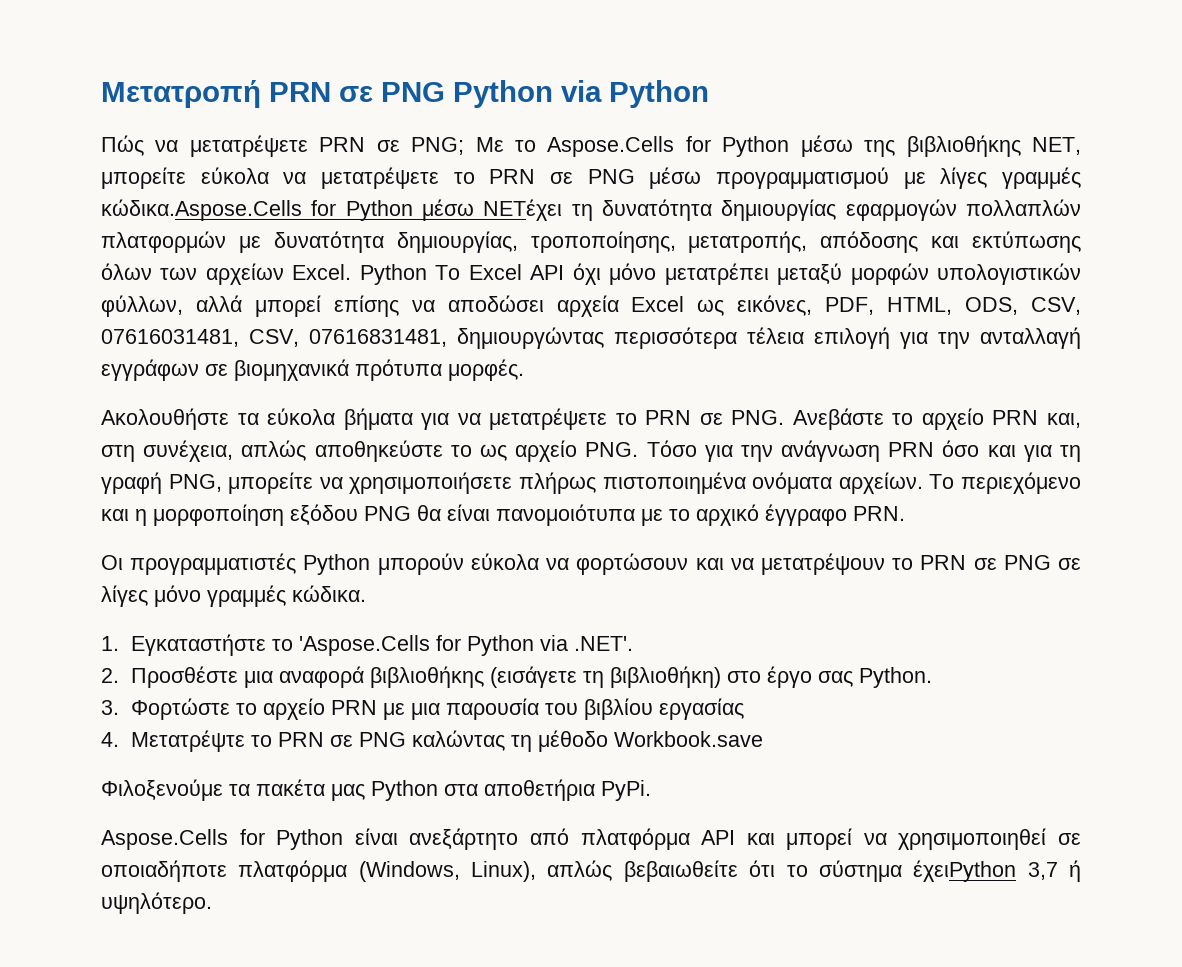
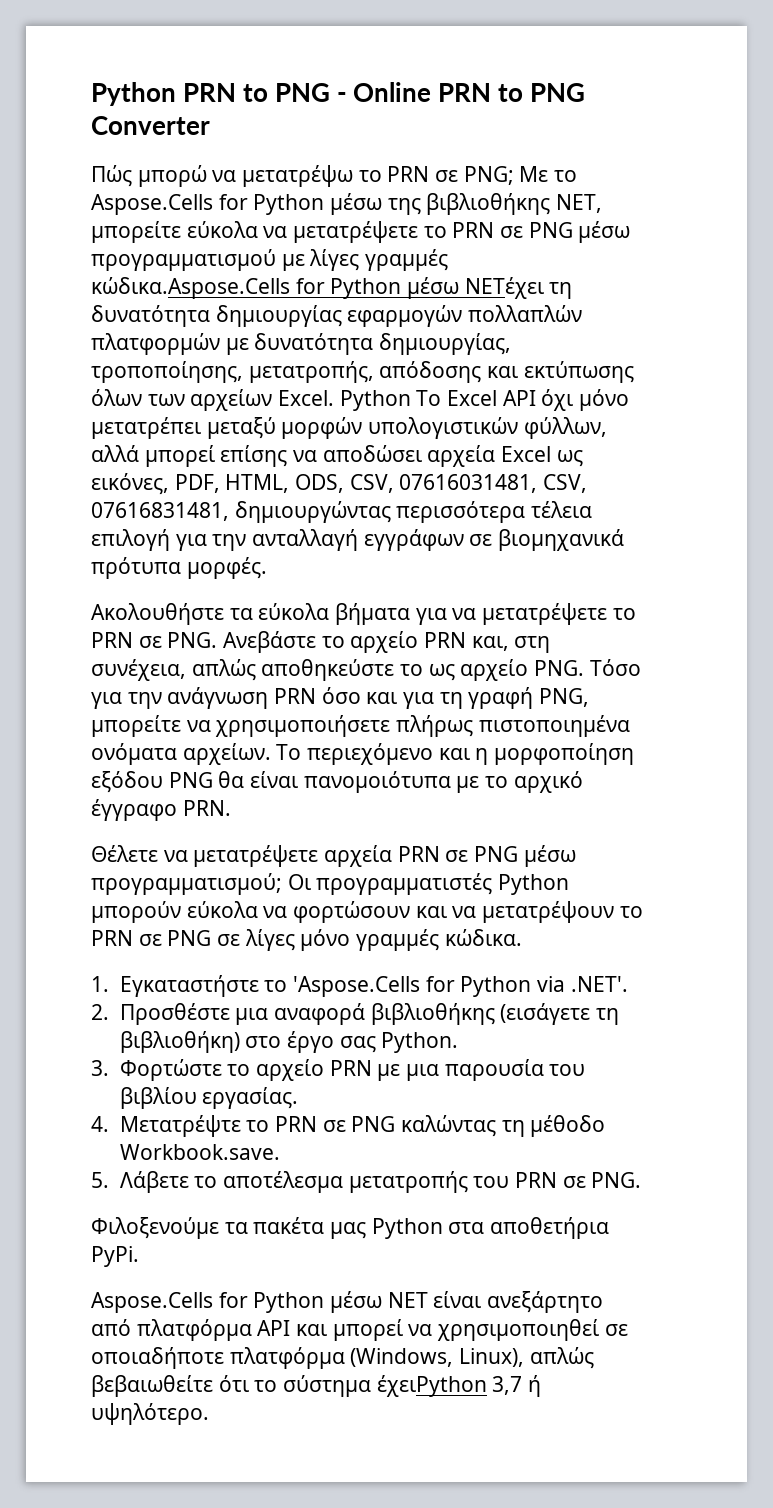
- Μετατροπή PRN σε PNG Python via Python
- Πώς να μετατρέψετε PRN σε PNG; Με το Aspose.Cells for Python μέσω της βιβλιοθήκης NET, μπορείτε εύκολα να μετατρέψετε το PRN σε PNG μέσω προγραμματισμού με λίγες γραμμές κώδικα.Aspose.Cells for Python μέσω NETέχει τη δυνατότητα δημιουργίας εφαρμογών πολλαπλών πλατφορμών με δυνατότητα δημιουργίας, τροποποίησης, μετατροπής, απόδοσης και εκτύπωσης όλων των αρχείων Excel.
+ Python PRN to PNG - Online PRN to PNG Converter
+ Πώς μπορώ να μετατρέψω το PRN σε PNG; Με το Aspose.Cells for Python μέσω της βιβλιοθήκης NET, μπορείτε εύκολα να μετατρέψετε το PRN σε PNG μέσω προγραμματισμού με λίγες γραμμές κώδικα.Aspose.Cells for Python μέσω NETέχει τη δυνατότητα δημιουργίας εφαρμογών πολλαπλών πλατφορμών με δυνατότητα δημιουργίας, τροποποίησης, μετατροπής, απόδοσης και εκτύπωσης όλων των αρχείων Excel.
- Οι προγραμματιστές Python μπορούν εύκολα να φορτώσουν και να μετατρέψουν το PRN σε PNG σε λίγες μόνο γραμμές κώδικα.
+ Θέλετε να μετατρέψετε αρχεία PRN σε PNG μέσω προγραμματισμού; Οι προγραμματιστές Python μπορούν εύκολα να φορτώσουν και να μετατρέψουν το PRN σε PNG σε λίγες μόνο γραμμές κώδικα.
- 3. Φορτώστε το αρχείο PRN με μια παρουσία του βιβλίου εργασίας
+ 3. Φορτώστε το αρχείο PRN με μια παρουσία του βιβλίου εργασίας.
- 4. Μετατρέψτε το PRN σε PNG καλώντας τη μέθοδο Workbook.save
+ 4. Μετατρέψτε το PRN σε PNG καλώντας τη μέθοδο Workbook.save.
+ 5. Λάβετε το αποτέλεσμα μετατροπής του PRN σε PNG.
- Aspose.Cells for Python είναι ανεξάρτητο από πλατφόρμα API και μπορεί να χρησιμοποιηθεί σε οποιαδήποτε πλατφόρμα (Windows, Linux), απλώς βεβαιωθείτε ότι το σύστημα έχειPython 3,7 ή υψηλότερο.
+ Aspose.Cells for Python μέσω NET είναι ανεξάρτητο από πλατφόρμα API και μπορεί να χρησιμοποιηθεί σε οποιαδήποτε πλατφόρμα (Windows, Linux), απλώς βεβαιωθείτε ότι το σύστημα έχειPython 3,7 ή υψηλότερο.

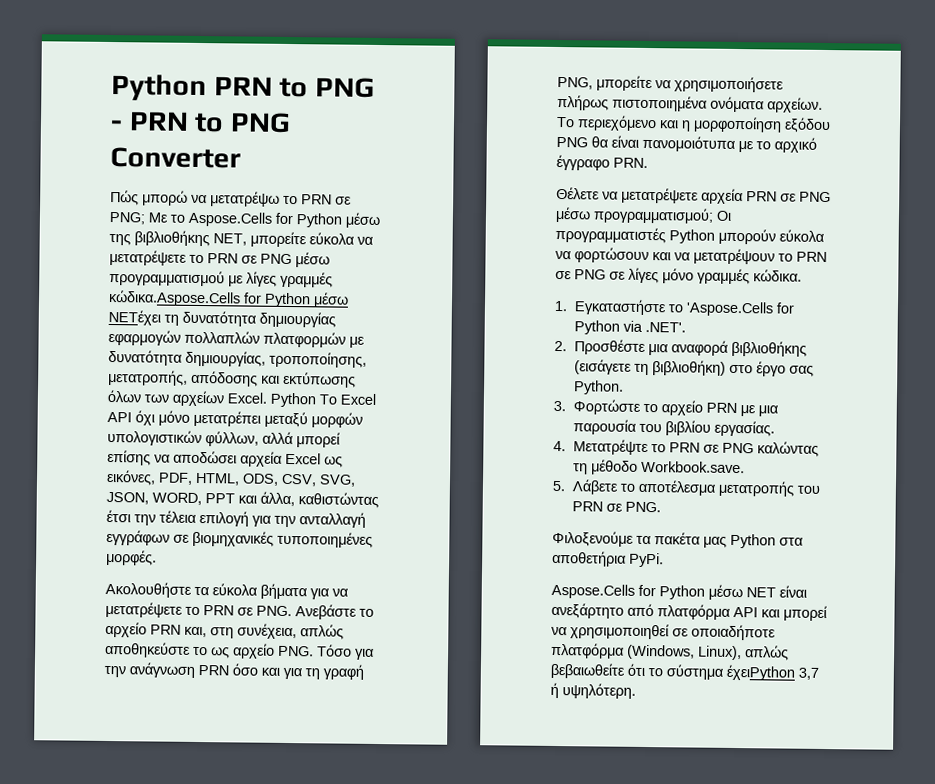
- Python PRN to PNG - Online PRN to PNG Converter
+ Python PRN to PNG - PRN to PNG Converter
- Python Το Excel API όχι μόνο μετατρέπει μεταξύ μορφών υπολογιστικών φύλλων, αλλά μπορεί επίσης να αποδώσει αρχεία Excel ως εικόνες, PDF, HTML, ODS, CSV, 07616031481, CSV, 07616831481, δημιουργώντας περισσότερα τέλεια επιλογή για την ανταλλαγή εγγράφων σε βιομηχανικά πρότυπα μορφές.
+ Python Το Excel API όχι μόνο μετατρέπει μεταξύ μορφών υπολογιστικών φύλλων, αλλά μπορεί επίσης να αποδώσει αρχεία Excel ως εικόνες, PDF, HTML, ODS, CSV, SVG, JSON, WORD, PPT και άλλα, καθιστώντας έτσι την τέλεια επιλογή για την ανταλλαγή εγγράφων σε βιομηχανικές τυποποιημένες μορφές.
- Aspose.Cells for Python μέσω NET είναι ανεξάρτητο από πλατφόρμα API και μπορεί να χρησιμοποιηθεί σε οποιαδήποτε πλατφόρμα (Windows, Linux), απλώς βεβαιωθείτε ότι το σύστημα έχειPython 3,7 ή υψηλότερο.
+ Aspose.Cells for Python μέσω NET είναι ανεξάρτητο από πλατφόρμα API και μπορεί να χρησιμοποιηθεί σε οποιαδήποτε πλατφόρμα (Windows, Linux), απλώς βεβαιωθείτε ότι το σύστημα έχειPython 3,7 ή υψηλότερη.

